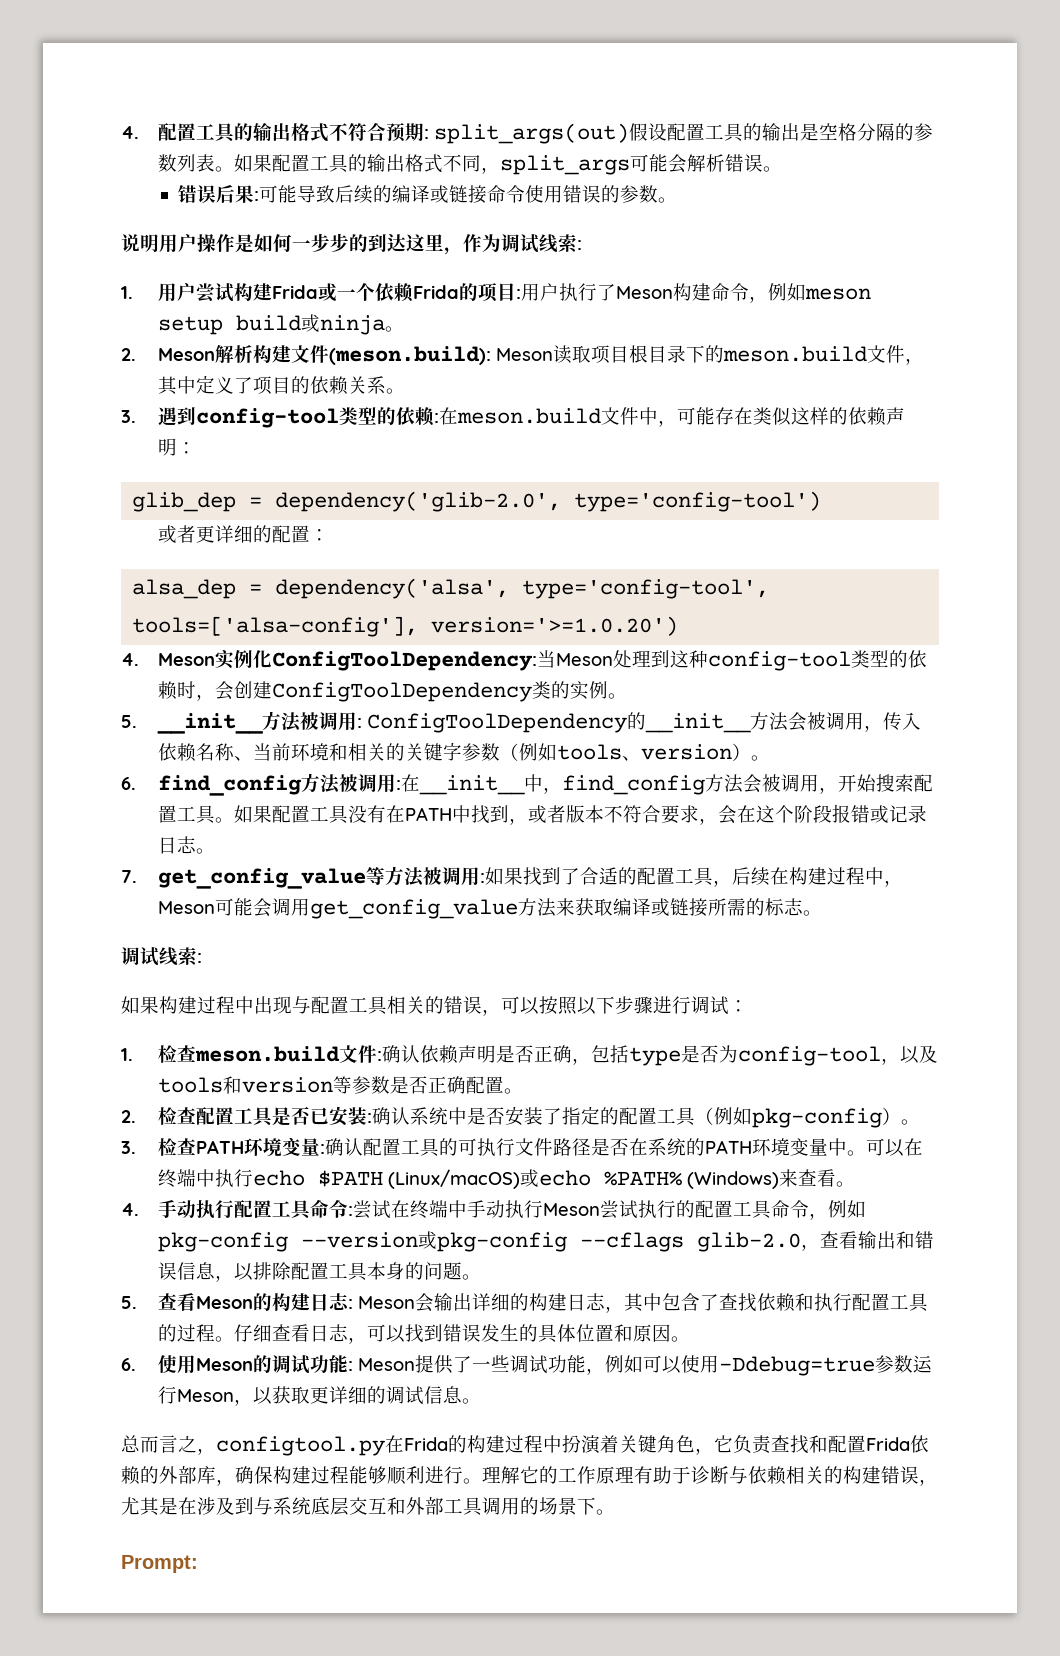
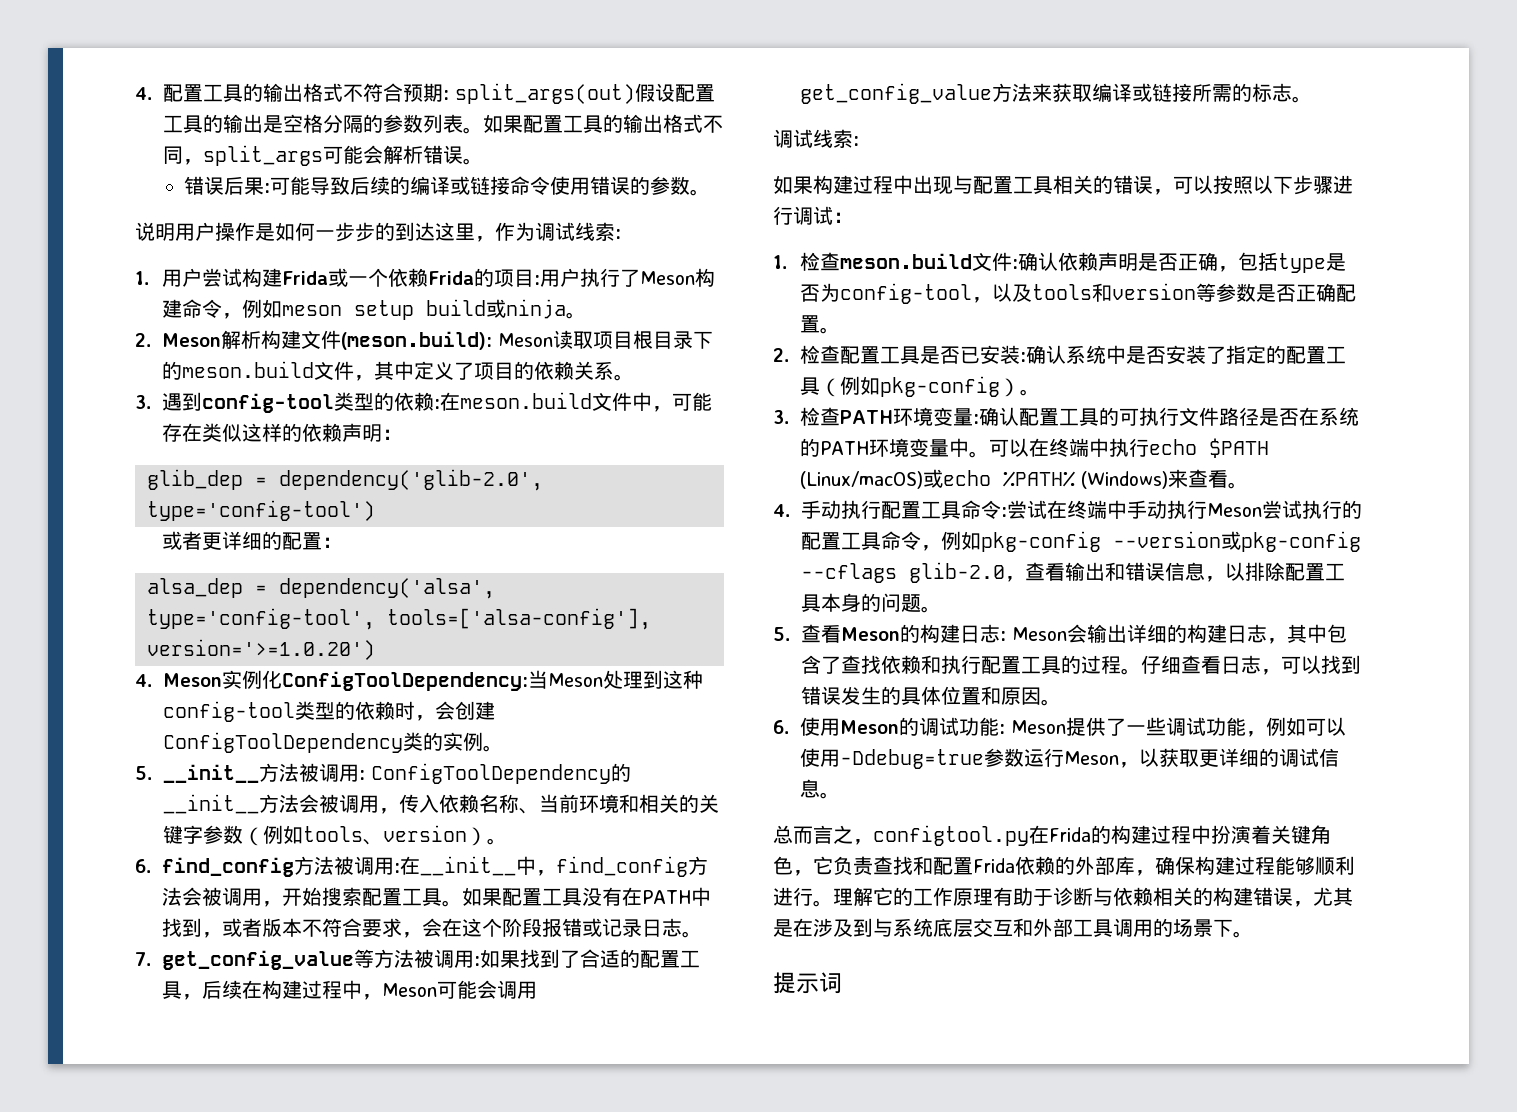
- Prompt:
+ 提示词

